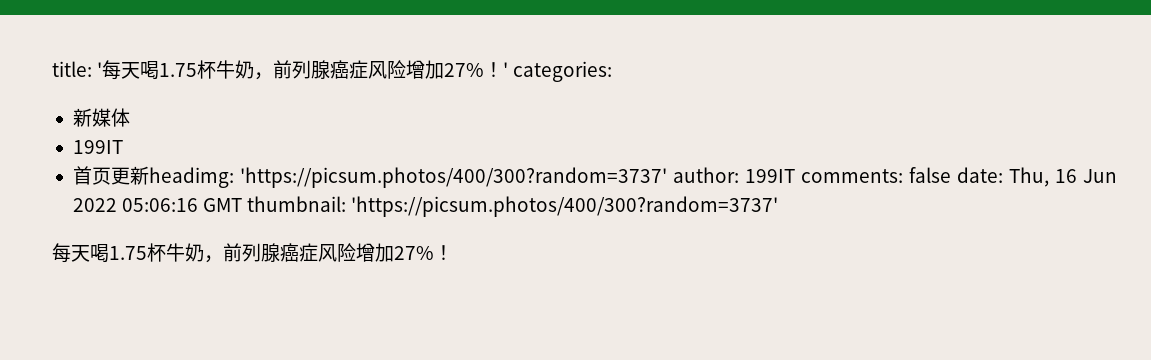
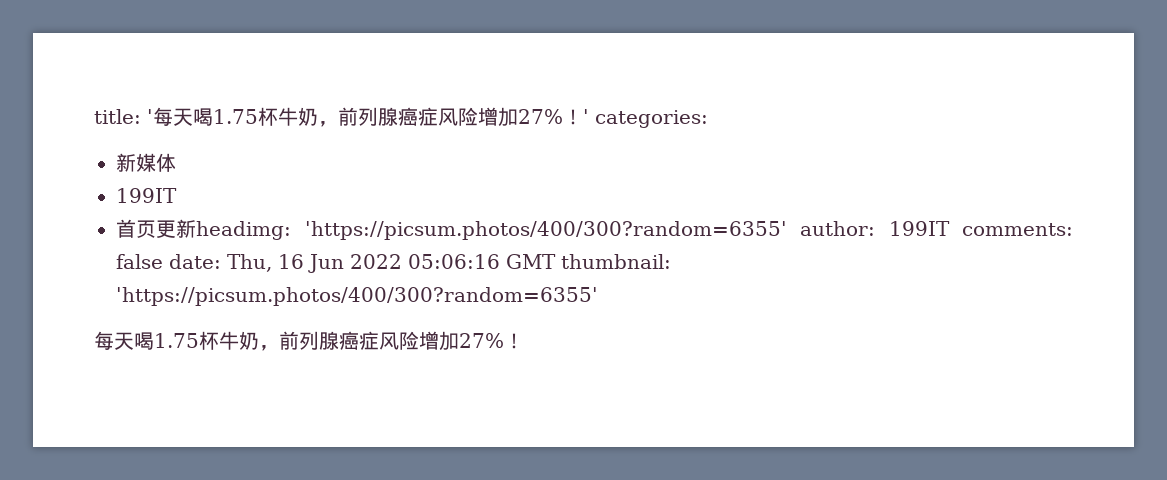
- 首页更新headimg: 'https://picsum.photos/400/300?random=3737' author: 199IT comments: false date: Thu, 16 Jun 2022 05:06:16 GMT thumbnail: 'https://picsum.photos/400/300?random=3737'
+ 首页更新headimg: 'https://picsum.photos/400/300?random=6355' author: 199IT comments: false date: Thu, 16 Jun 2022 05:06:16 GMT thumbnail: 'https://picsum.photos/400/300?random=6355'

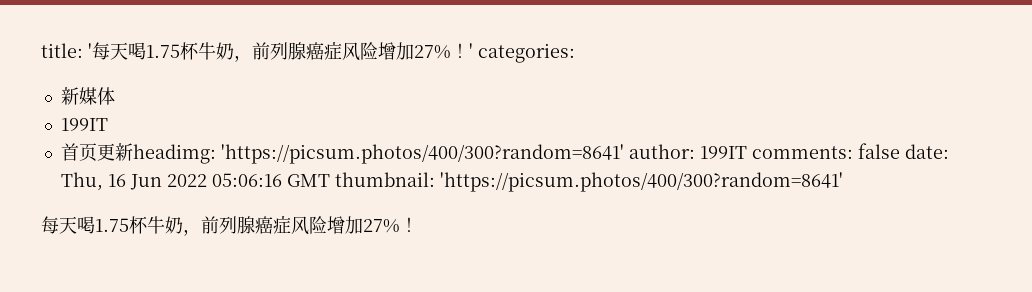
- 首页更新headimg: 'https://picsum.photos/400/300?random=6355' author: 199IT comments: false date: Thu, 16 Jun 2022 05:06:16 GMT thumbnail: 'https://picsum.photos/400/300?random=6355'
+ 首页更新headimg: 'https://picsum.photos/400/300?random=8641' author: 199IT comments: false date: Thu, 16 Jun 2022 05:06:16 GMT thumbnail: 'https://picsum.photos/400/300?random=8641'

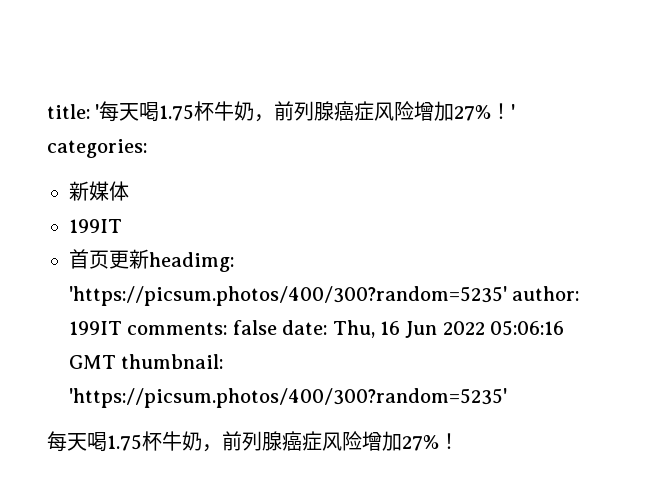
- 首页更新headimg: 'https://picsum.photos/400/300?random=8641' author: 199IT comments: false date: Thu, 16 Jun 2022 05:06:16 GMT thumbnail: 'https://picsum.photos/400/300?random=8641'
+ 首页更新headimg: 'https://picsum.photos/400/300?random=5235' author: 199IT comments: false date: Thu, 16 Jun 2022 05:06:16 GMT thumbnail: 'https://picsum.photos/400/300?random=5235'

